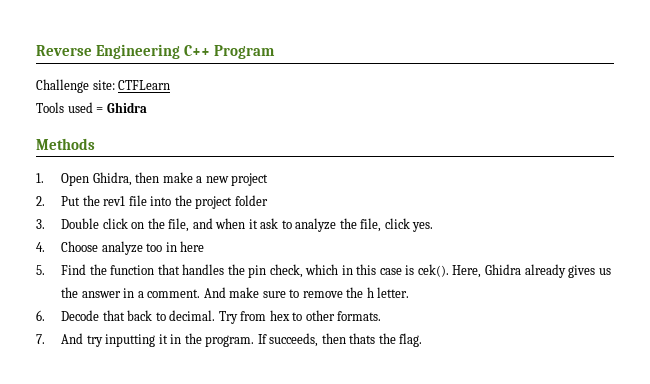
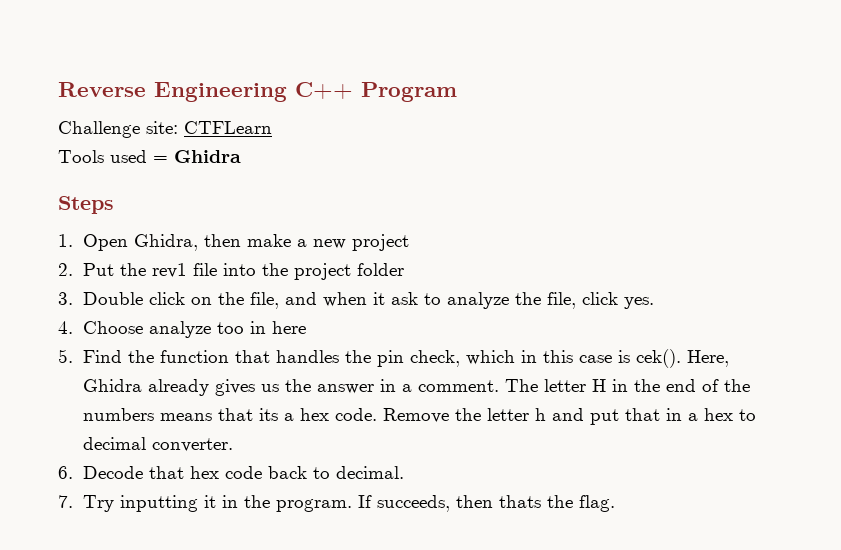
- Methods
+ Steps
- And make sure to remove the h letter.
+ The letter H in the end of the numbers means that its a hex code. Remove the letter h and put that in a hex to decimal converter.
- 6. Decode that back to decimal. Try from hex to other formats.
+ 6. Decode that hex code back to decimal.
- 7. And try inputting it in the program.
+ 7. Try inputting it in the program.

